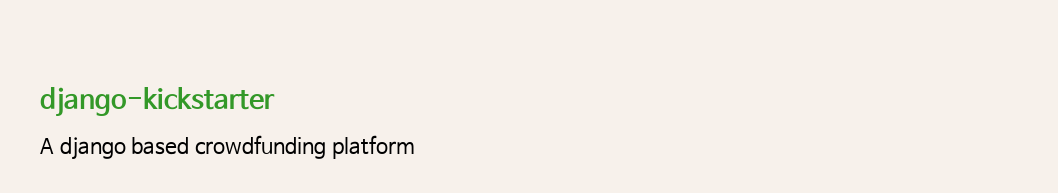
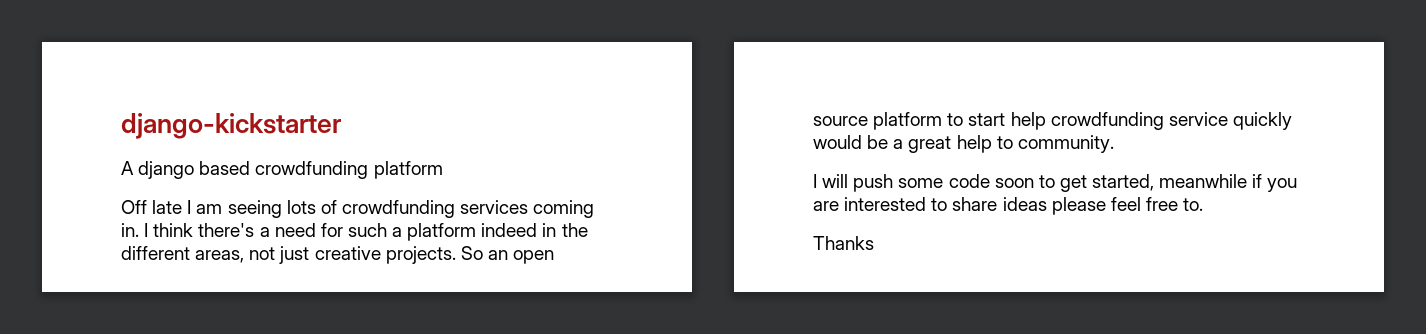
+ Off late I am seeing lots of crowdfunding services coming in. I think there's a need for such a platform indeed in the different areas, not just creative projects. So an open source platform to start help crowdfunding service quickly would be a great help to community.
+ I will push some code soon to get started, meanwhile if you are interested to share ideas please feel free to.
+ Thanks

